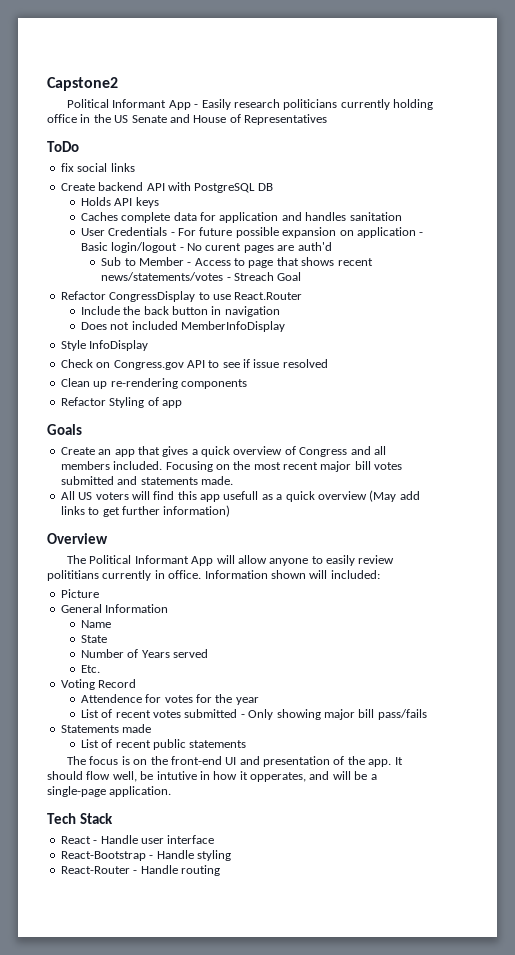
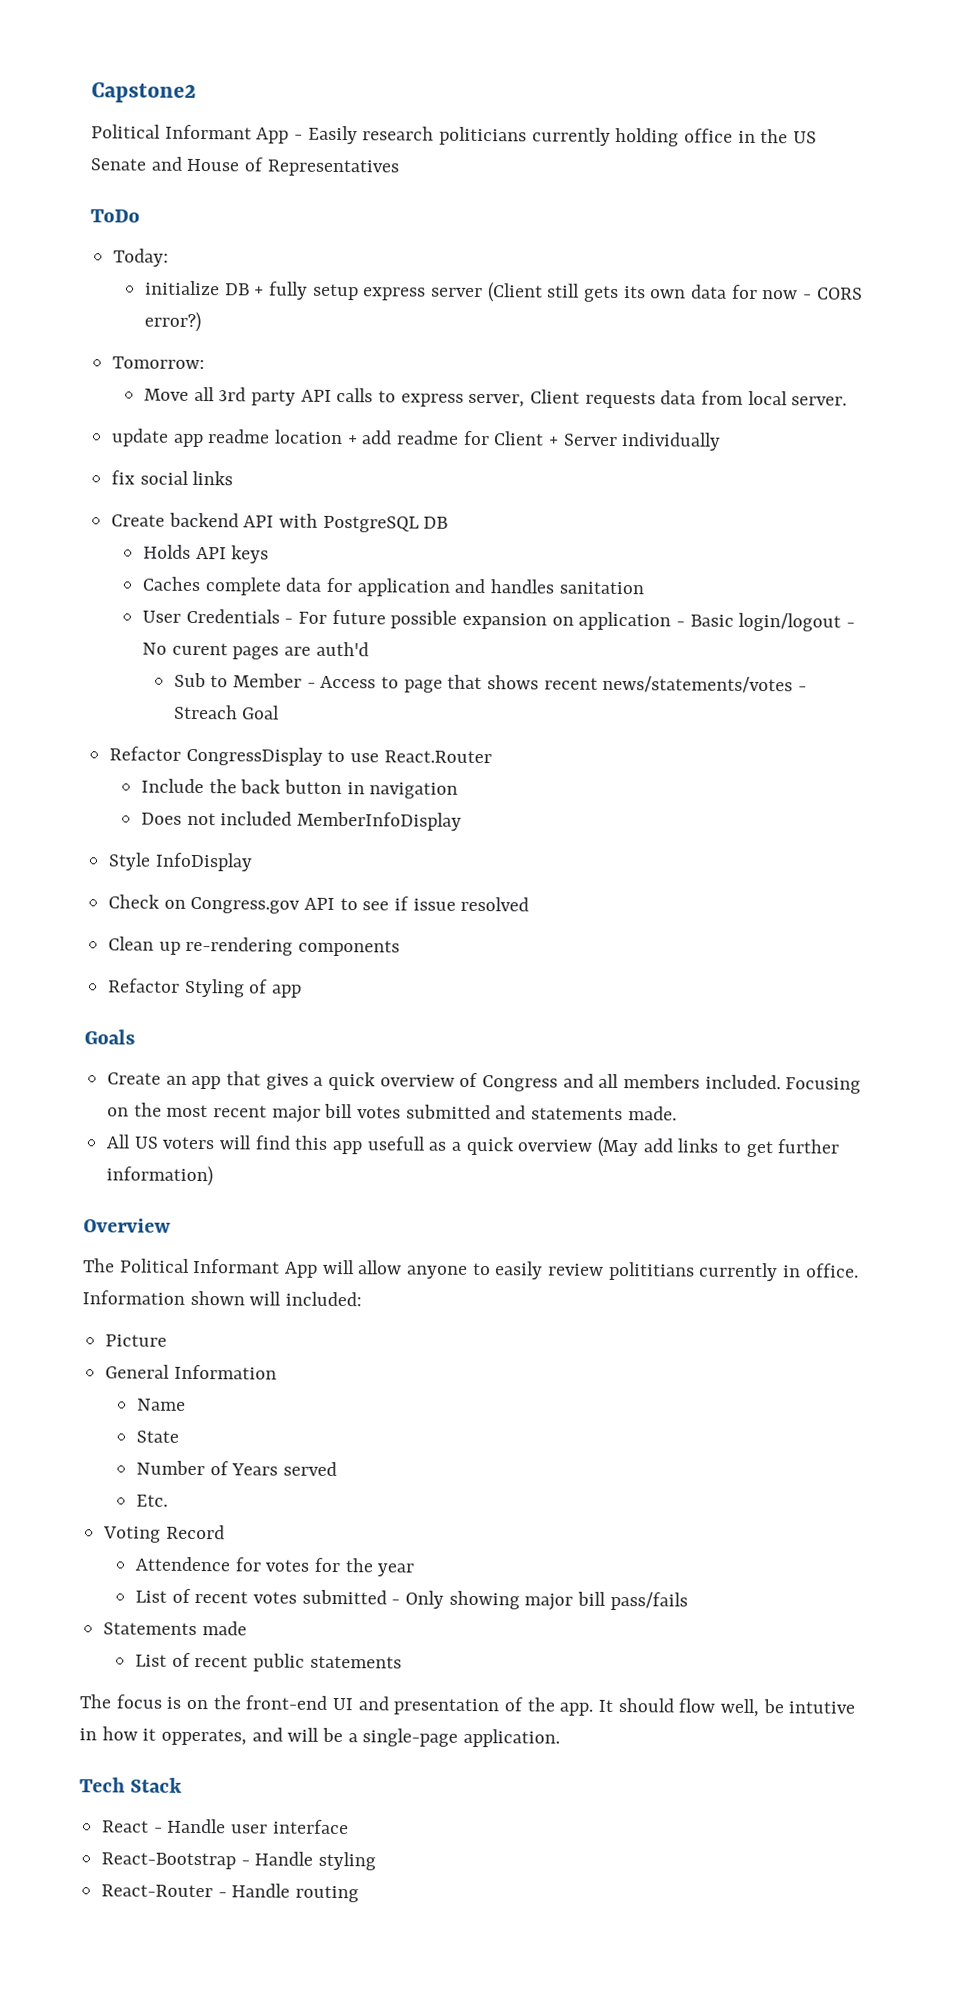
+ Today:
+ initialize DB + fully setup express server (Client still gets its own data for now - CORS error?)
+ Tomorrow:
+ Move all 3rd party API calls to express server, Client requests data from local server.
+ update app readme location + add readme for Client + Server individually

